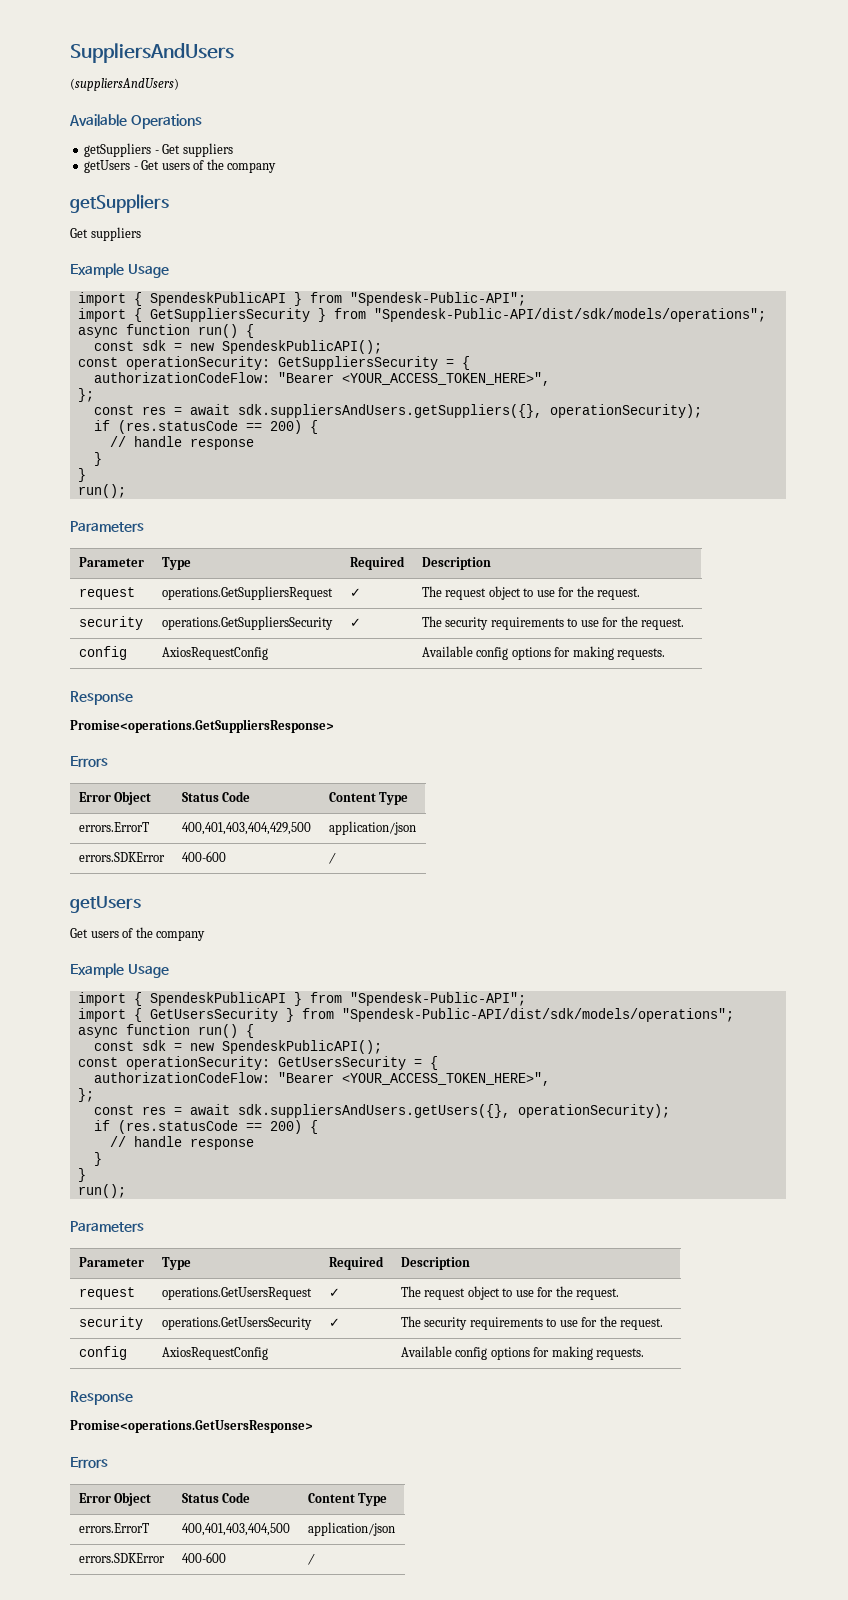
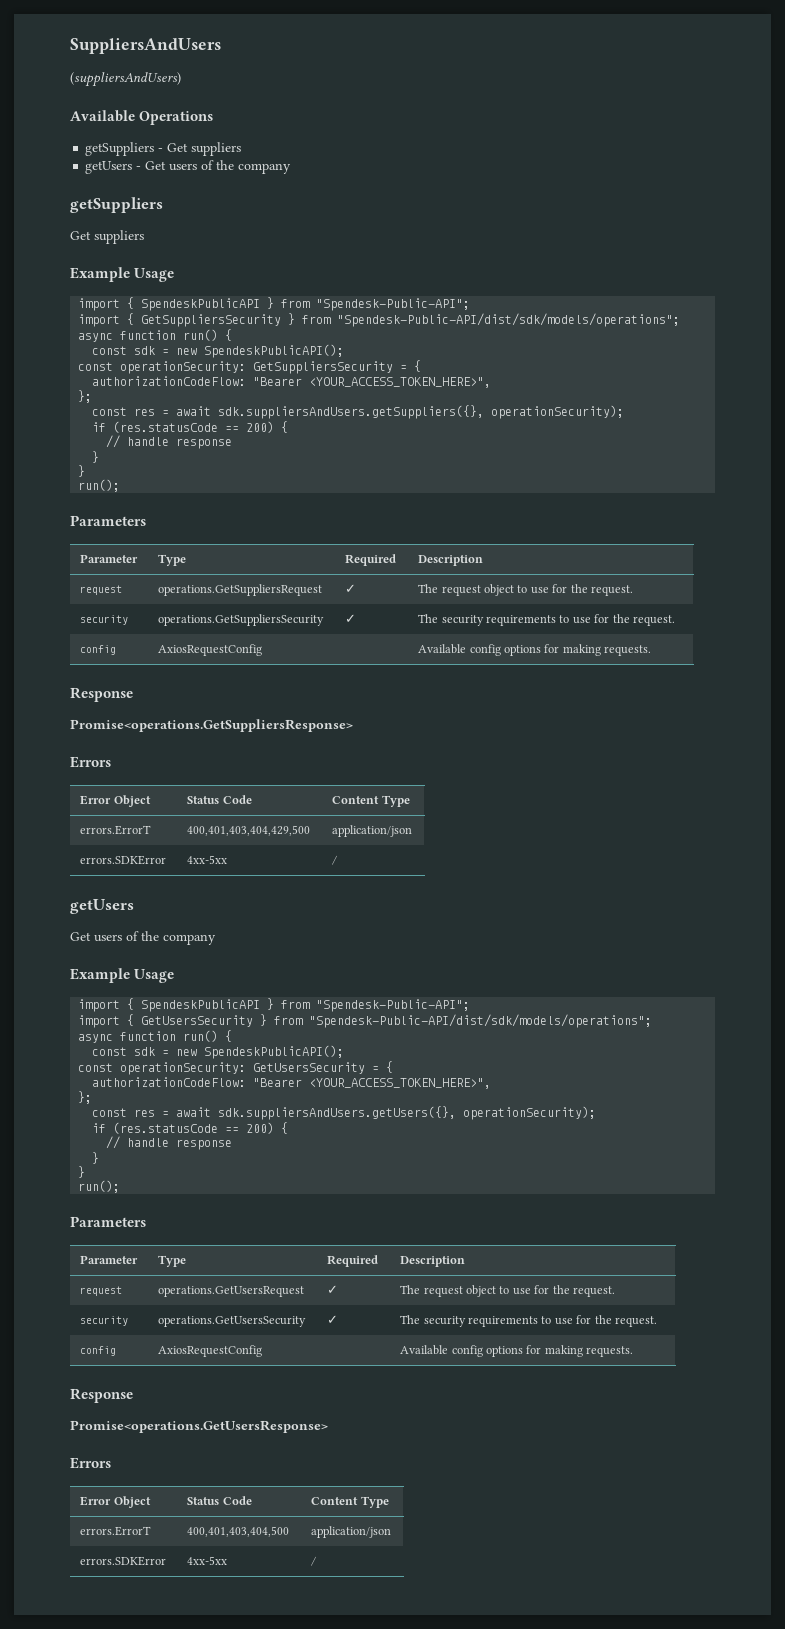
  errors.ErrorT | 400,401,403,404,429,500 | application/json
- errors.SDKError | 400-600 | /
+ errors.SDKError | 4xx-5xx | /
  errors.ErrorT | 400,401,403,404,500 | application/json
- errors.SDKError | 400-600 | /
+ errors.SDKError | 4xx-5xx | /

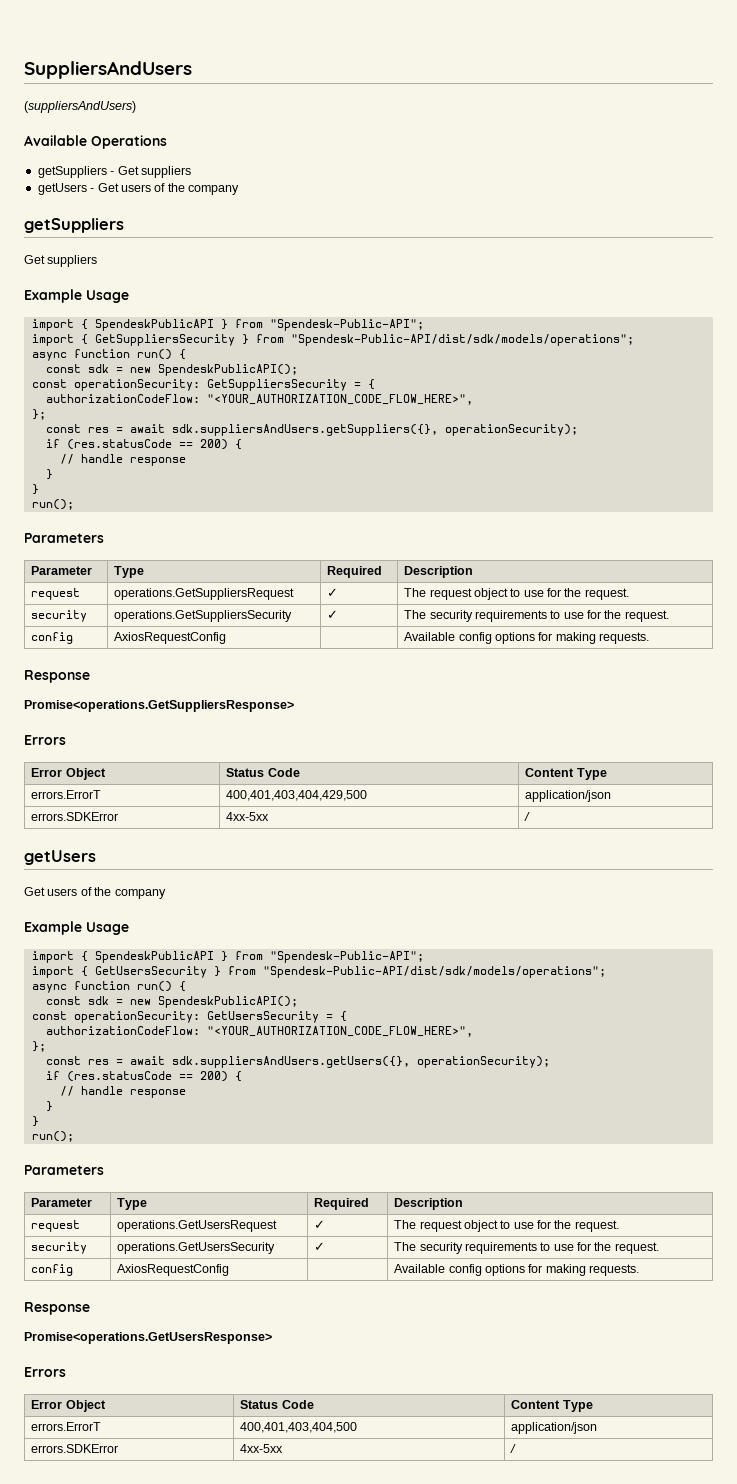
  const operationSecurity: GetSuppliersSecurity = {
- authorizationCodeFlow: "Bearer <YOUR_ACCESS_TOKEN_HERE>",
+ authorizationCodeFlow: "<YOUR_AUTHORIZATION_CODE_FLOW_HERE>",
  const operationSecurity: GetUsersSecurity = {
- authorizationCodeFlow: "Bearer <YOUR_ACCESS_TOKEN_HERE>",
+ authorizationCodeFlow: "<YOUR_AUTHORIZATION_CODE_FLOW_HERE>",

